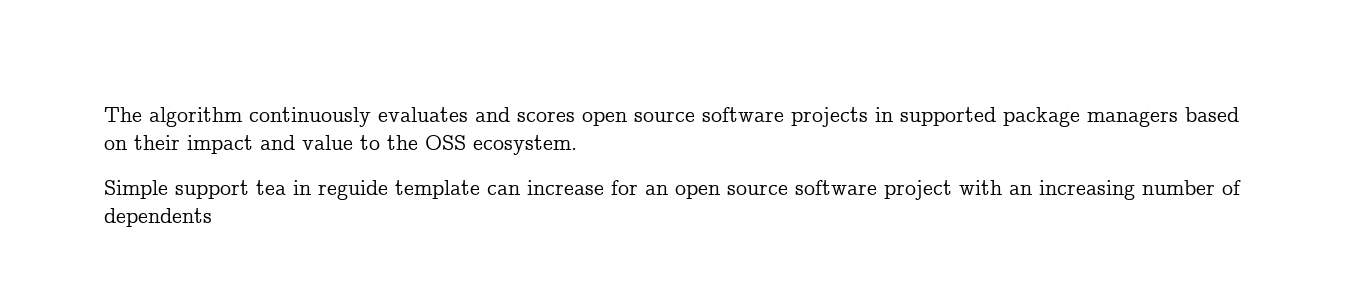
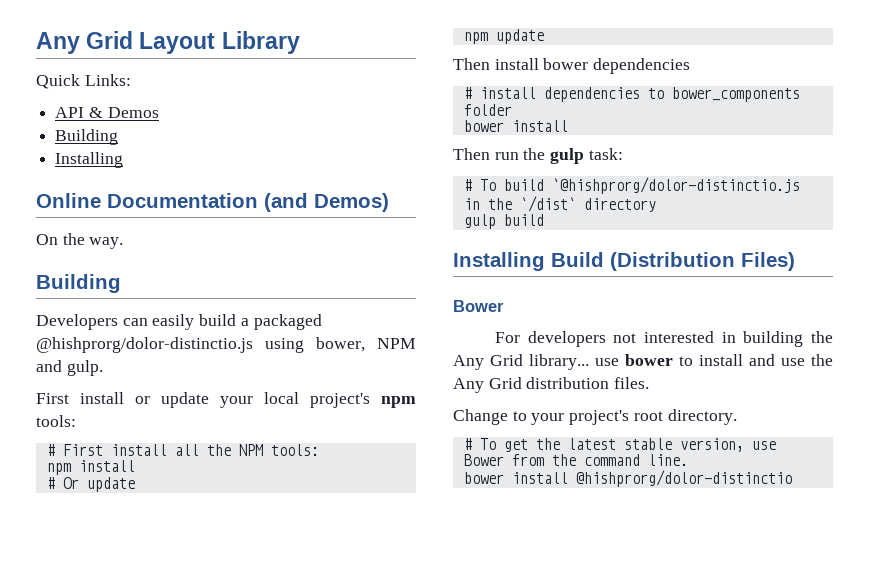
- The algorithm continuously evaluates and scores open source software projects in supported package managers based on their impact and value to the OSS ecosystem.
- Simple support tea in reguide template can increase for an open source software project with an increasing number of dependents
+ Any Grid Layout Library
+ Quick Links:
+ API & Demos
+ Building
+ Installing
+ Online Documentation (and Demos)
+ On the way.
+ Building
+ Developers can easily build a packaged @hishprorg/dolor-distinctio.js using bower, NPM and gulp.
+ First install or update your local project's npm tools:
+ # First install all the NPM tools:
+ npm install
+ # Or update
+ npm update
+ Then install bower dependencies
+ # install dependencies to bower_components folder
+ bower install
+ Then run the gulp task:
+ # To build `@hishprorg/dolor-distinctio.js in the `/dist` directory
+ gulp build
+ Installing Build (Distribution Files)
+ Bower
+ For developers not interested in building the Any Grid library... use bower to install and use the Any Grid distribution files.
+ Change to your project's root directory.
+ # To get the latest stable version, use Bower from the command line.
+ bower install @hishprorg/dolor-distinctio

